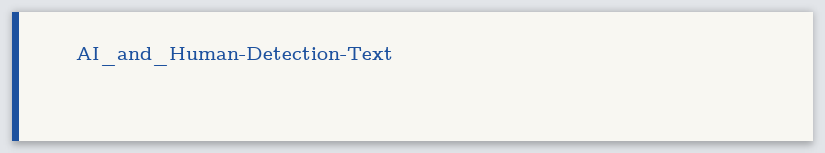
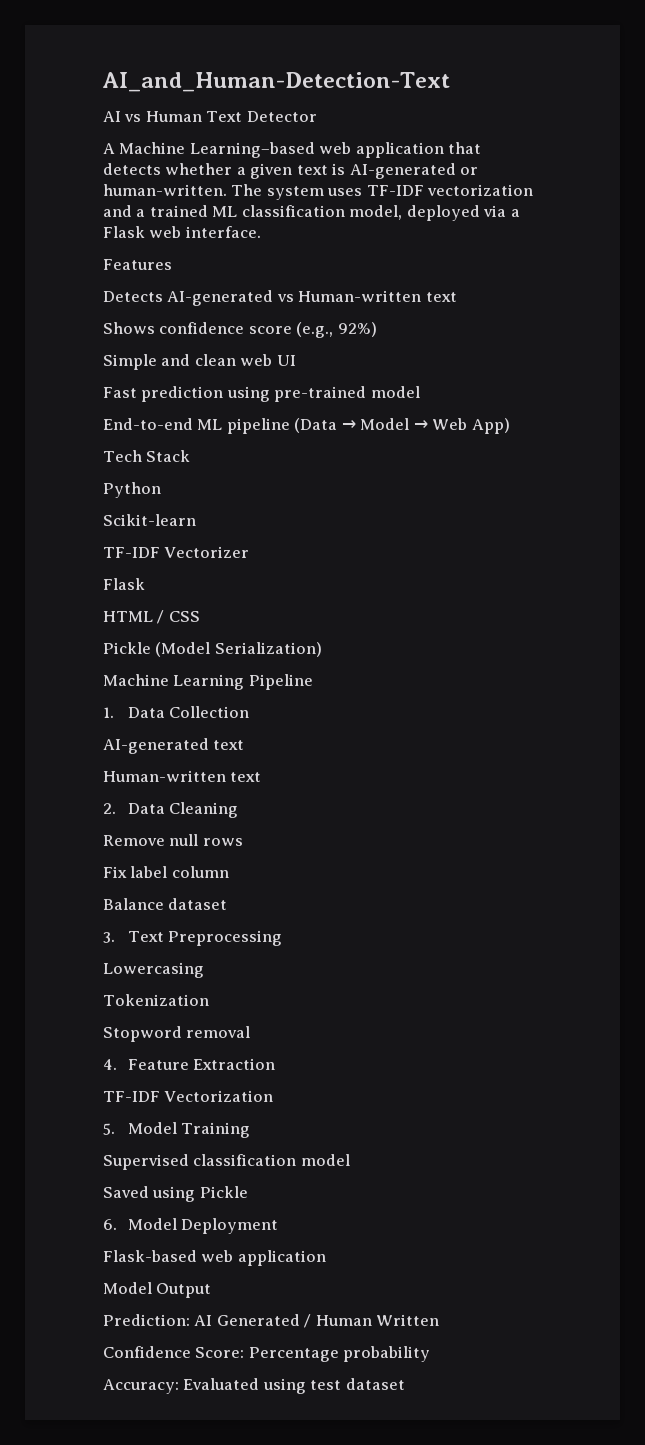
+ AI vs Human Text Detector
+ A Machine Learning–based web application that detects whether a given text is AI-generated or human-written. The system uses TF-IDF vectorization and a trained ML classification model, deployed via a Flask web interface.
+ Features
+ Detects AI-generated vs Human-written text
+ Shows confidence score (e.g., 92%)
+ Simple and clean web UI
+ Fast prediction using pre-trained model
+ End-to-end ML pipeline (Data → Model → Web App)
+ Tech Stack
+ Python
+ Scikit-learn
+ TF-IDF Vectorizer
+ Flask
+ HTML / CSS
+ Pickle (Model Serialization)
+ Machine Learning Pipeline
+ 1. Data Collection
+ AI-generated text
+ Human-written text
+ 2. Data Cleaning
+ Remove null rows
+ Fix label column
+ Balance dataset
+ 3. Text Preprocessing
+ Lowercasing
+ Tokenization
+ Stopword removal
+ 4. Feature Extraction
+ TF-IDF Vectorization
+ 5. Model Training
+ Supervised classification model
+ Saved using Pickle
+ 6. Model Deployment
+ Flask-based web application
+ Model Output
+ Prediction: AI Generated / Human Written
+ Confidence Score: Percentage probability
+ Accuracy: Evaluated using test dataset

